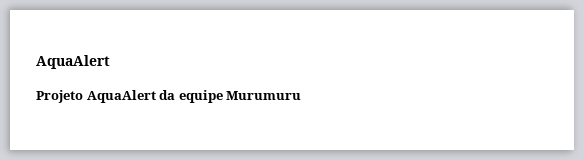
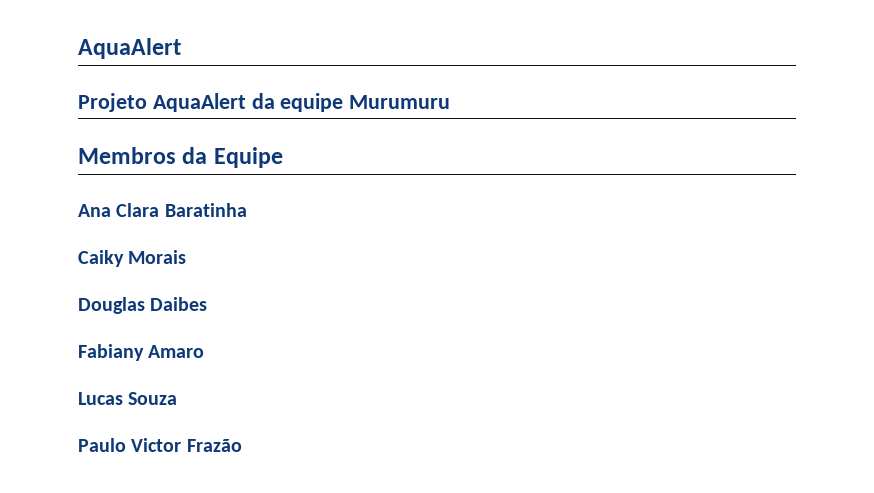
+ Membros da Equipe
+ Ana Clara Baratinha
+ Caiky Morais
+ Douglas Daibes
+ Fabiany Amaro
+ Lucas Souza
+ Paulo Victor Frazão

